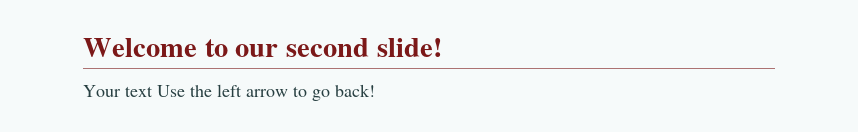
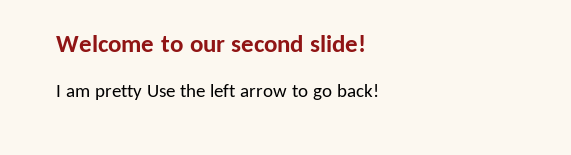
- Your text Use the left arrow to go back!
+ I am pretty Use the left arrow to go back!

